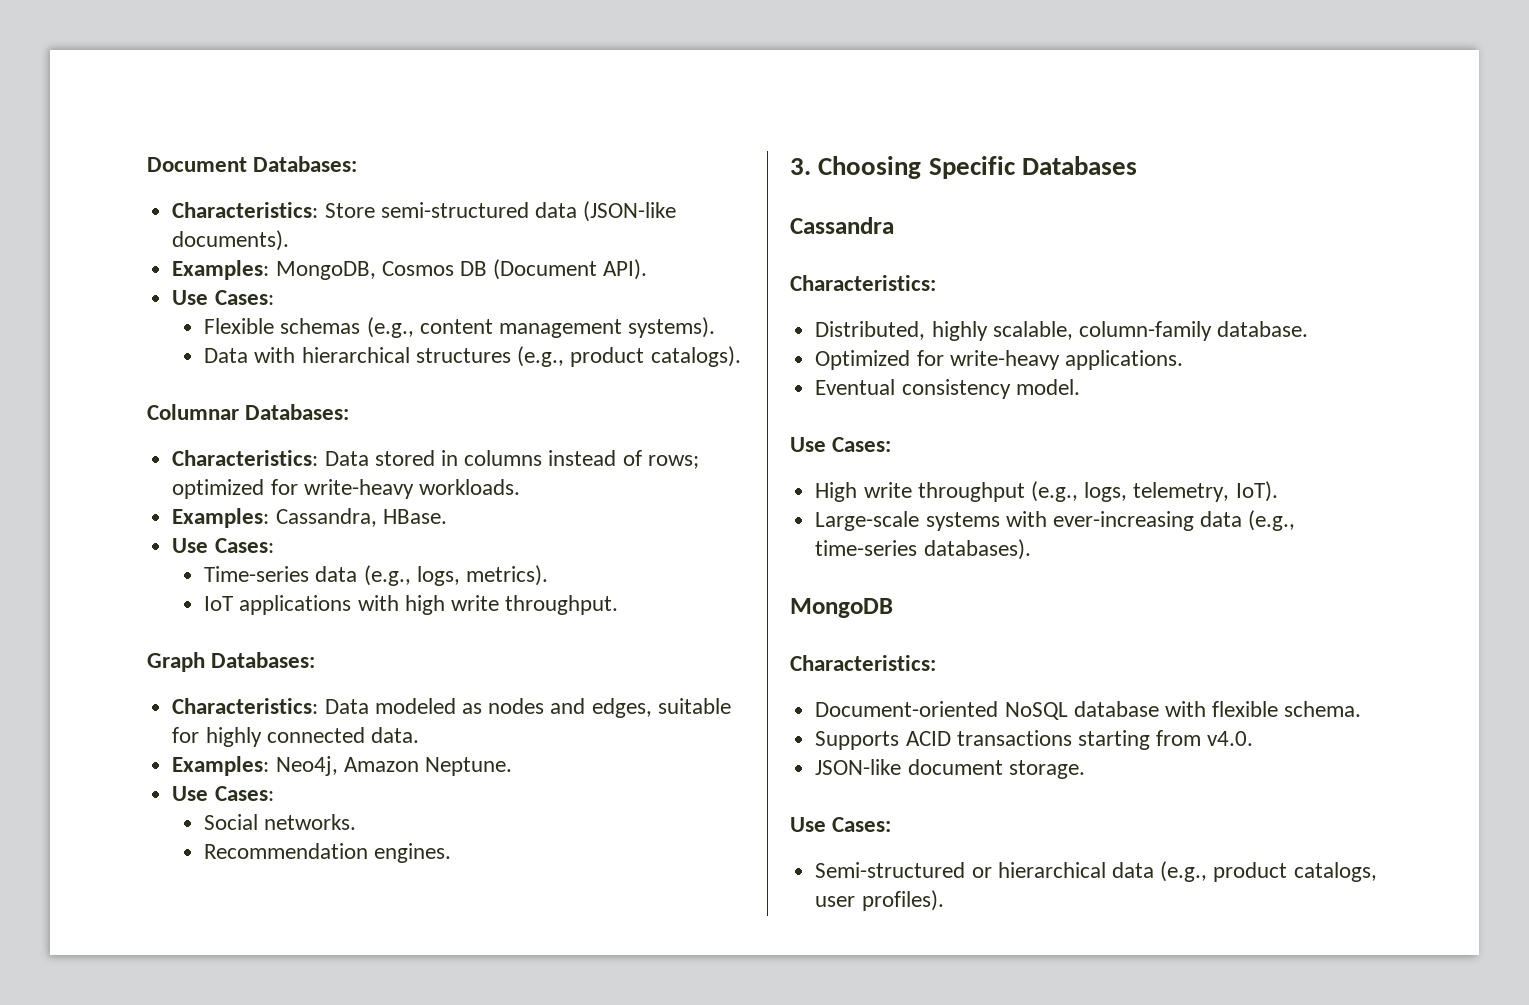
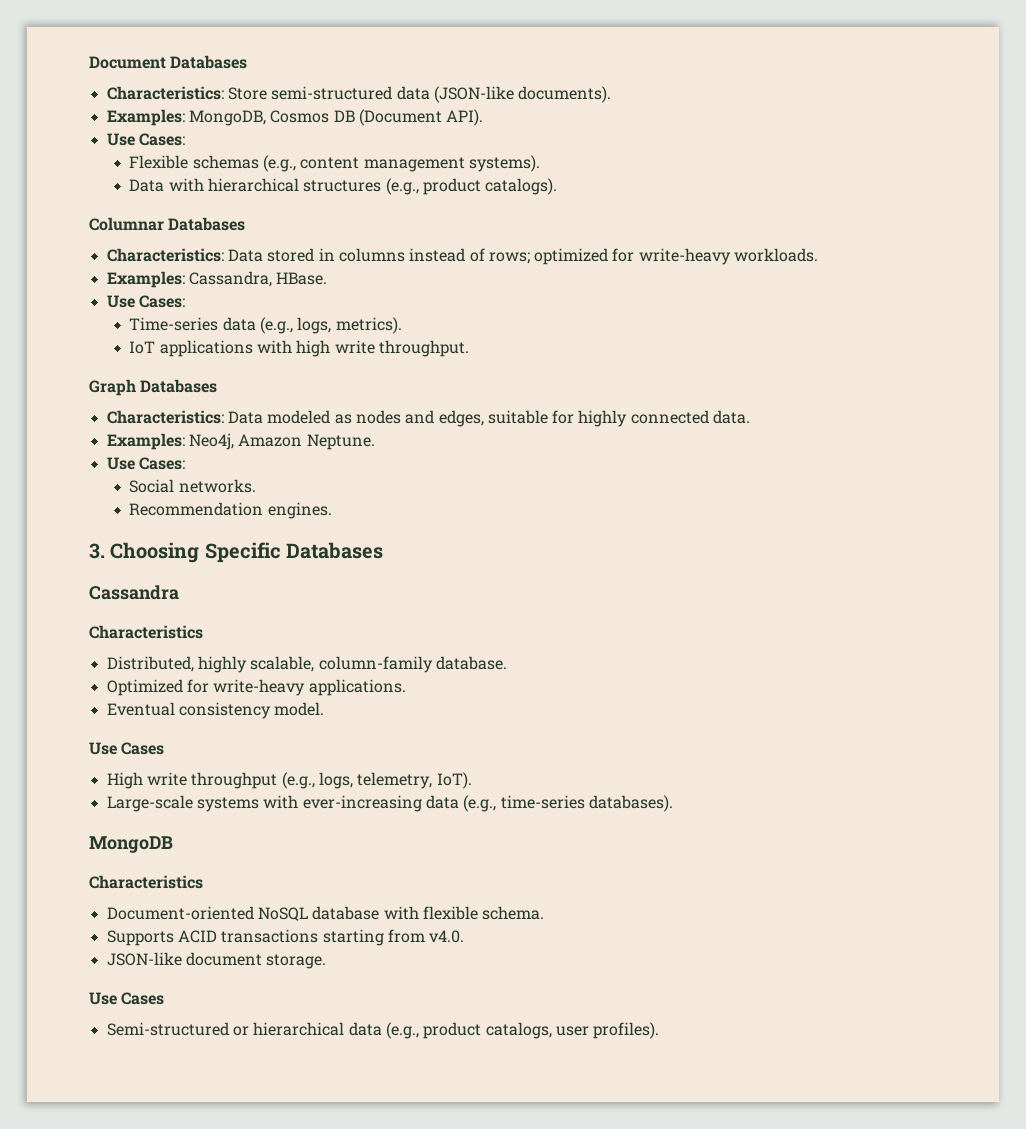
- Document Databases:
+ Document Databases
- Columnar Databases:
+ Columnar Databases
- Graph Databases:
+ Graph Databases
  Cassandra
- Characteristics:
+ Characteristics
  Eventual consistency model.
- Use Cases:
+ Use Cases
  MongoDB
- Characteristics:
+ Characteristics
  JSON-like document storage.
- Use Cases:
+ Use Cases

